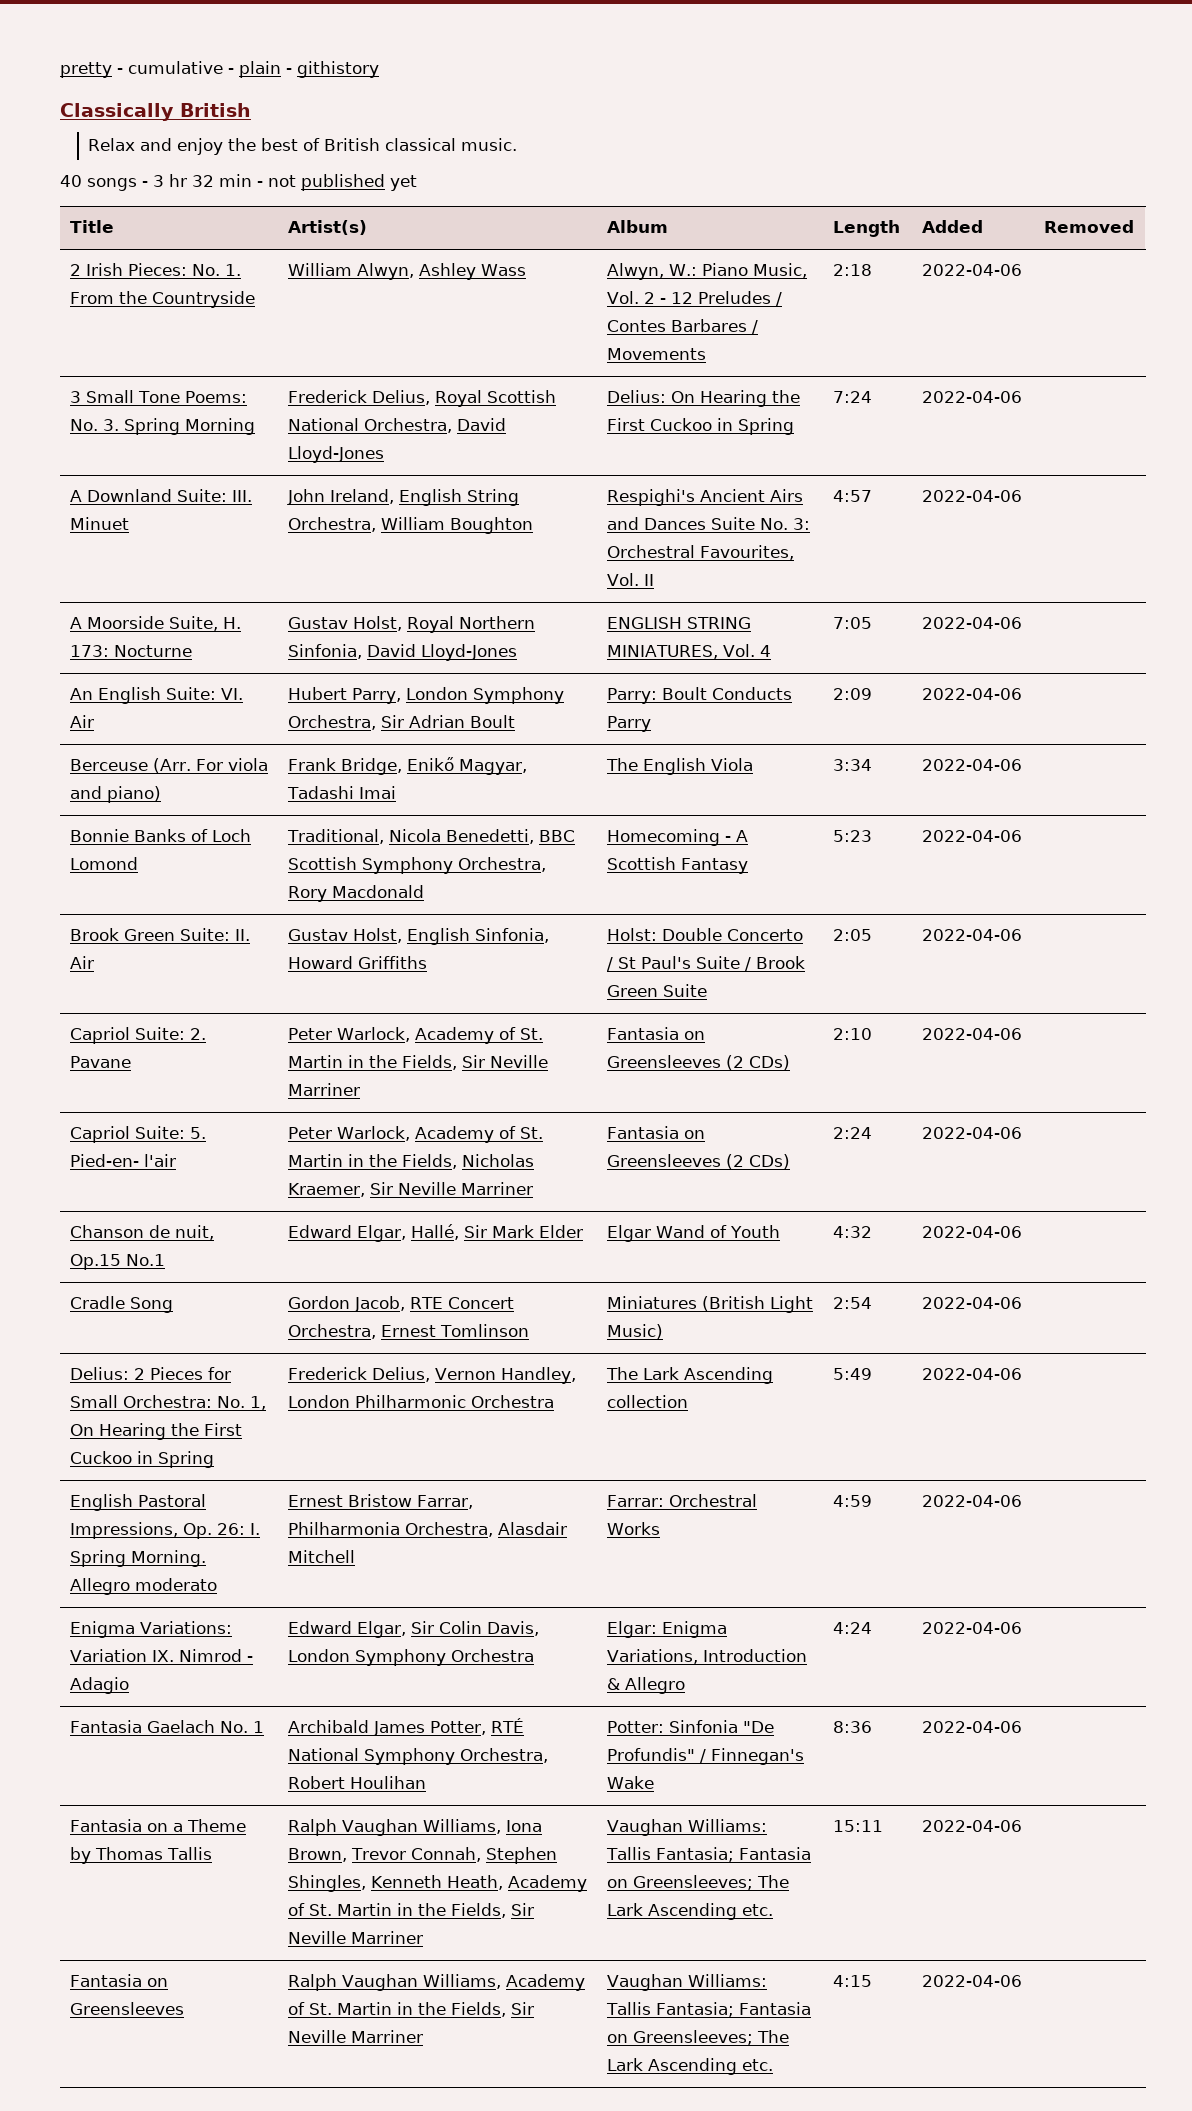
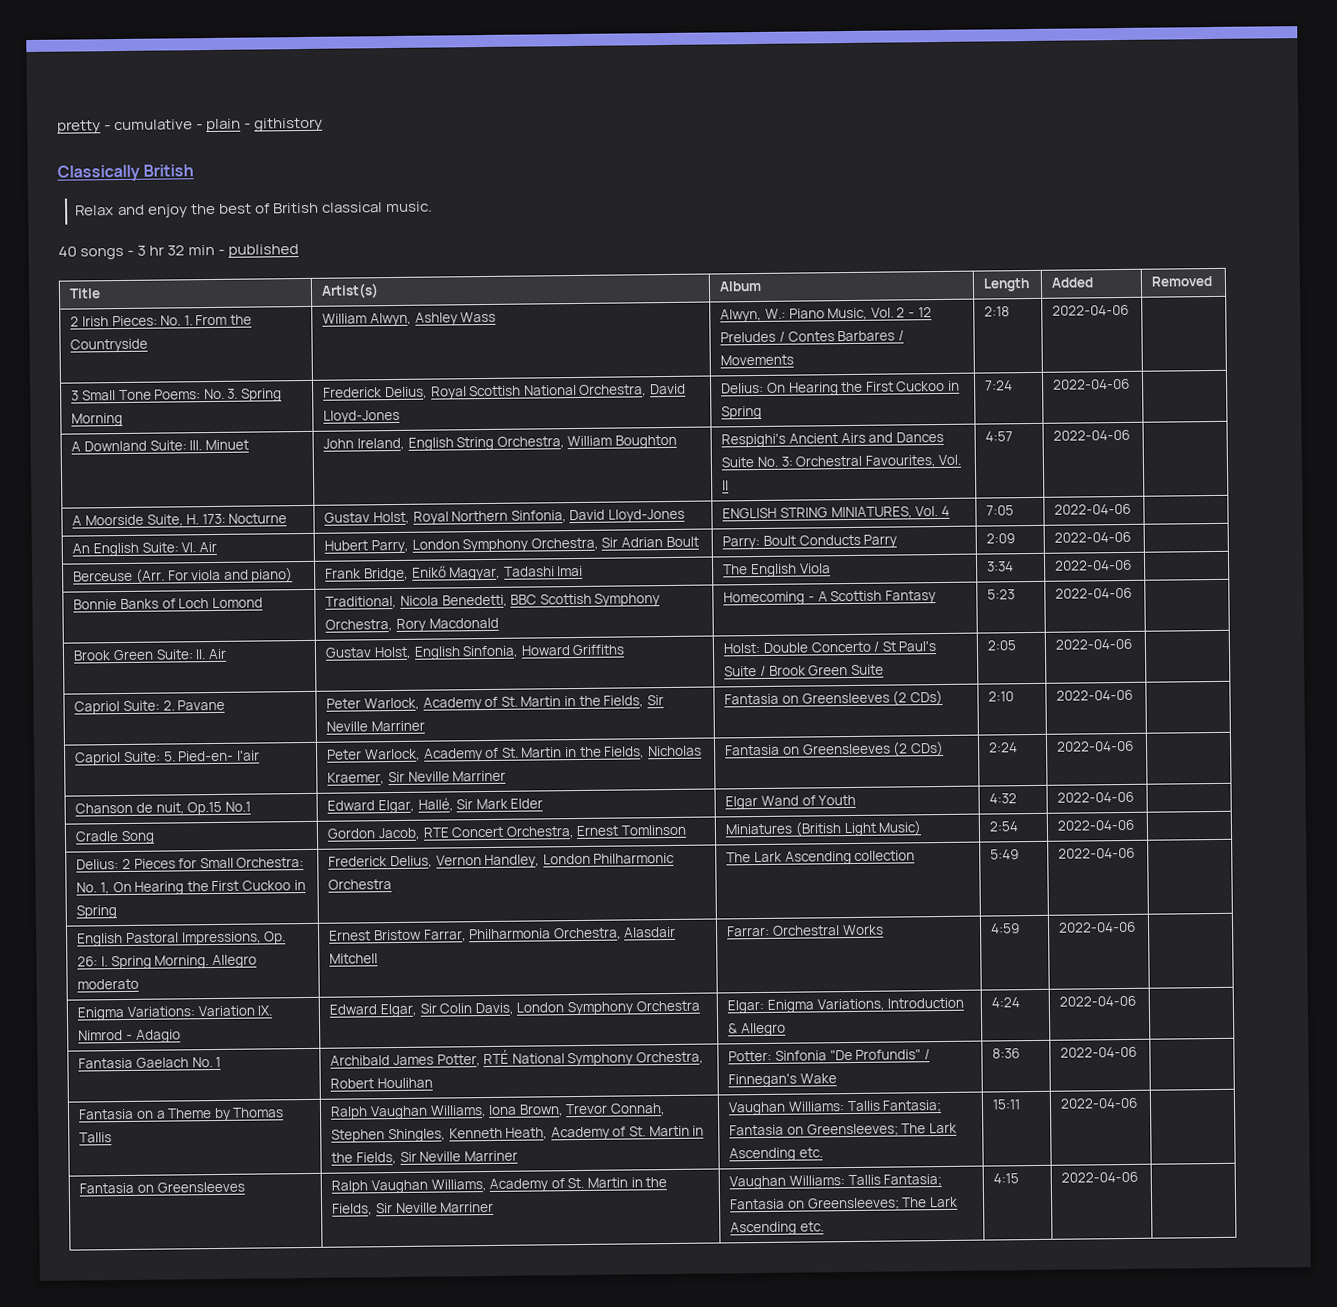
- 40 songs - 3 hr 32 min - not published yet
+ 40 songs - 3 hr 32 min - published

